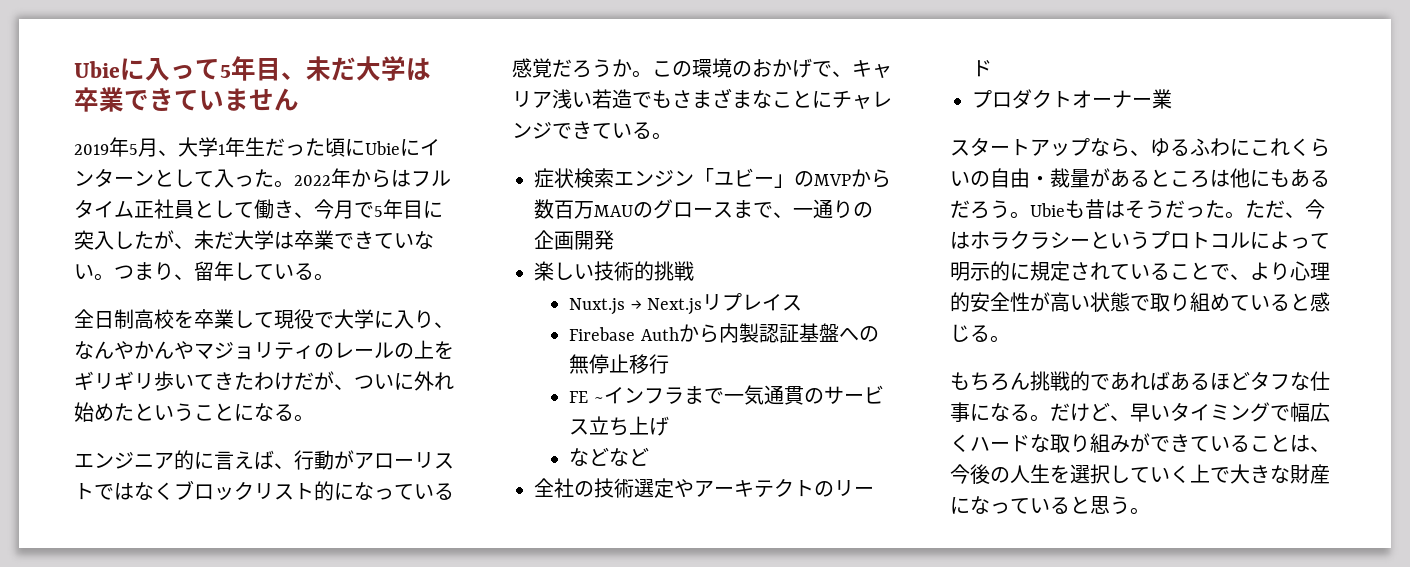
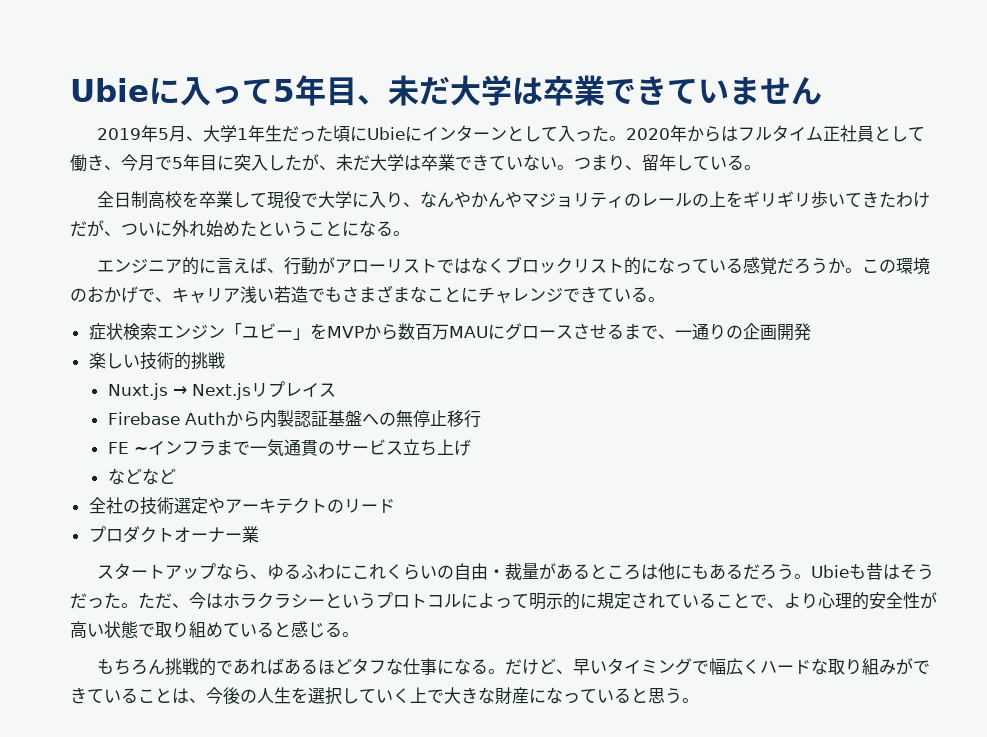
- 2022年からはフルタイム正社員として働き、今月で5年目に突入したが、未だ大学は卒業できていない。
+ 2020年からはフルタイム正社員として働き、今月で5年目に突入したが、未だ大学は卒業できていない。
- 症状検索エンジン「ユビー」のMVPから数百万MAUのグロースまで、一通りの企画開発
+ 症状検索エンジン「ユビー」をMVPから数百万MAUにグロースさせるまで、一通りの企画開発

